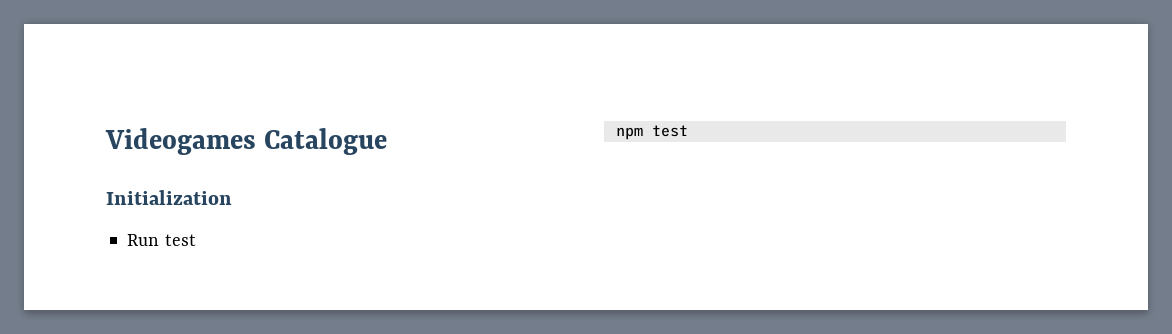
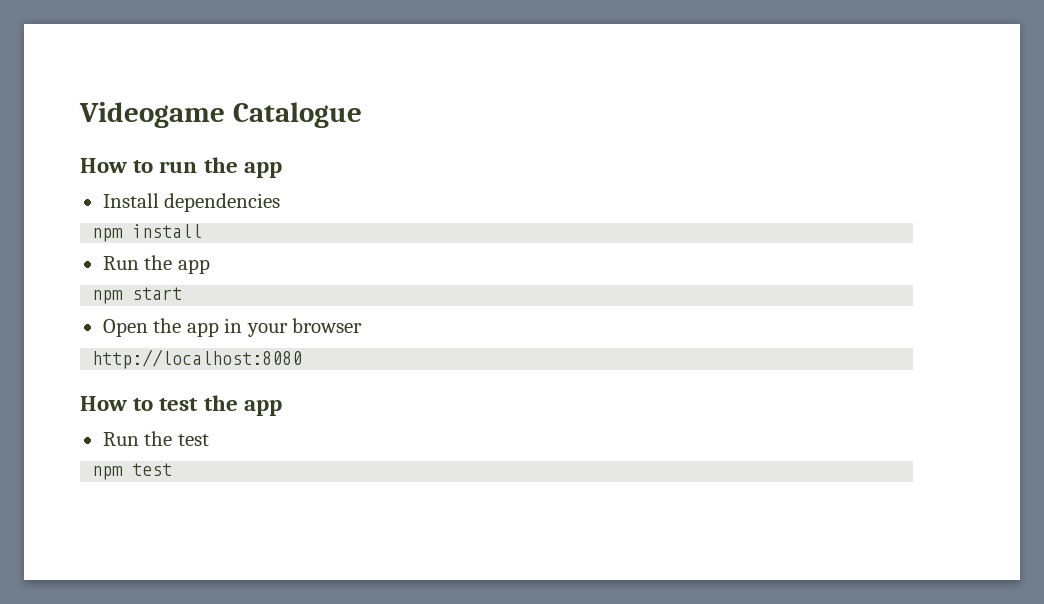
- Videogames Catalogue
+ Videogame Catalogue
- Initialization
- Run test
+ How to run the app
+ Install dependencies
+ npm install
+ Run the app
+ npm start
+ Open the app in your browser
+ http://localhost:8080
+ How to test the app
+ Run the test

